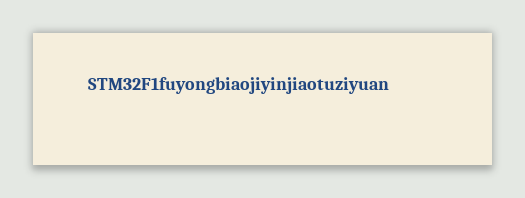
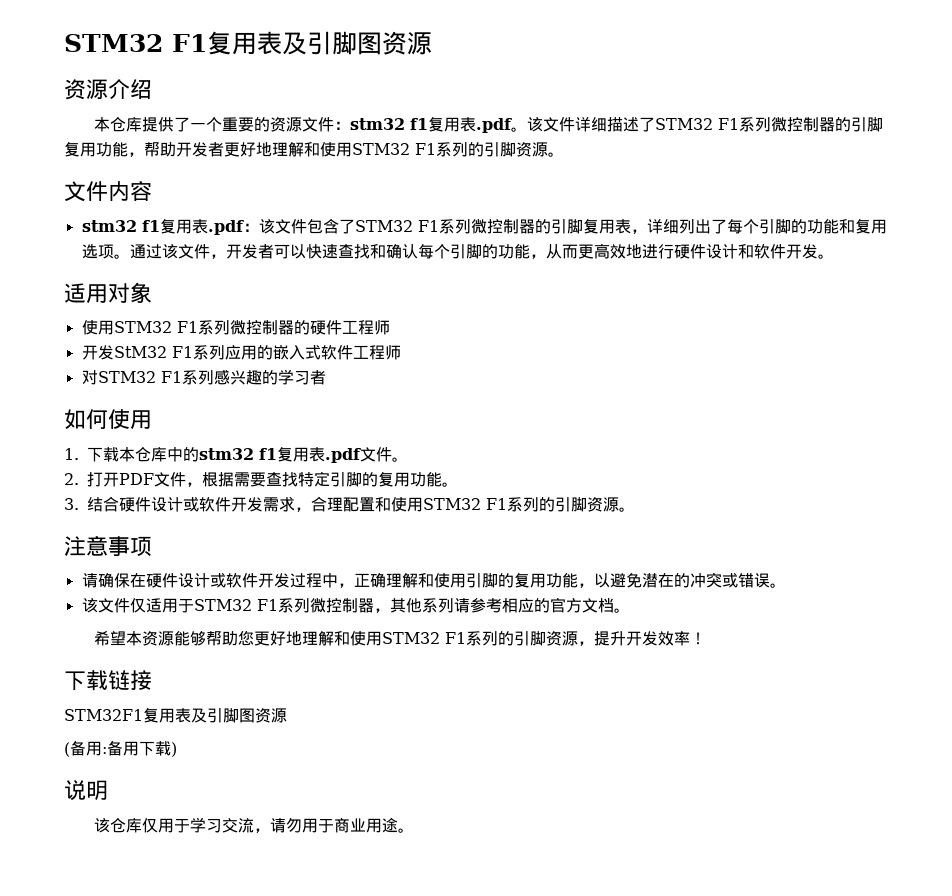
- STM32F1fuyongbiaojiyinjiaotuziyuan
+ STM32 F1复用表及引脚图资源
+ 资源介绍
+ 本仓库提供了一个重要的资源文件：stm32 f1复用表.pdf。该文件详细描述了STM32 F1系列微控制器的引脚复用功能，帮助开发者更好地理解和使用STM32 F1系列的引脚资源。
+ 文件内容
+ stm32 f1复用表.pdf：该文件包含了STM32 F1系列微控制器的引脚复用表，详细列出了每个引脚的功能和复用选项。通过该文件，开发者可以快速查找和确认每个引脚的功能，从而更高效地进行硬件设计和软件开发。
+ 适用对象
+ 使用STM32 F1系列微控制器的硬件工程师
+ 开发StM32 F1系列应用的嵌入式软件工程师
+ 对STM32 F1系列感兴趣的学习者
+ 如何使用
+ 1.下载本仓库中的stm32 f1复用表.pdf文件。
+ 2.打开PDF文件，根据需要查找特定引脚的复用功能。
+ 3.结合硬件设计或软件开发需求，合理配置和使用STM32 F1系列的引脚资源。
+ 注意事项
+ 请确保在硬件设计或软件开发过程中，正确理解和使用引脚的复用功能，以避免潜在的冲突或错误。
+ 该文件仅适用于STM32 F1系列微控制器，其他系列请参考相应的官方文档。
+ 希望本资源能够帮助您更好地理解和使用STM32 F1系列的引脚资源，提升开发效率！
+ 下载链接
+ STM32F1复用表及引脚图资源
+ (备用:备用下载)
+ 说明
+ 该仓库仅用于学习交流，请勿用于商业用途。

